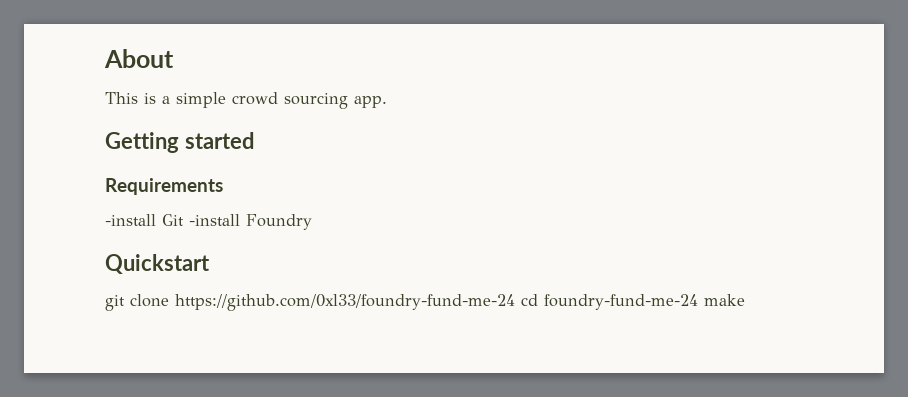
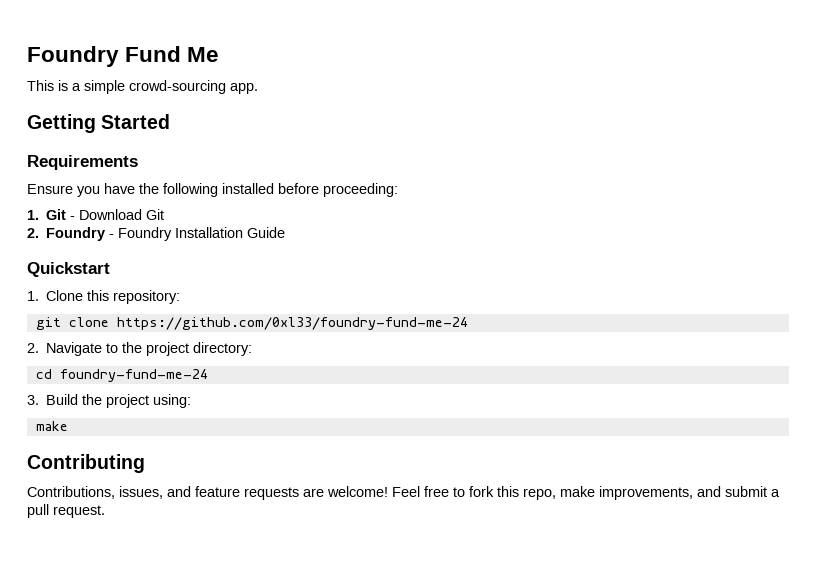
- About
+ Foundry Fund Me
- This is a simple crowd sourcing app.
+ This is a simple crowd-sourcing app.
- Getting started
+ Getting Started
- -install Git -install Foundry
+ Ensure you have the following installed before proceeding:
+ 1. Git - Download Git
+ 2. Foundry - Foundry Installation Guide
  Quickstart
- git clone https://github.com/0xl33/foundry-fund-me-24 cd foundry-fund-me-24 make
+ 1. Clone this repository:
+ git clone https://github.com/0xl33/foundry-fund-me-24
+ 2. Navigate to the project directory:
+ cd foundry-fund-me-24
+ 3. Build the project using:
+ make
+ Contributing
+ Contributions, issues, and feature requests are welcome! Feel free to fork this repo, make improvements, and submit a pull request.

